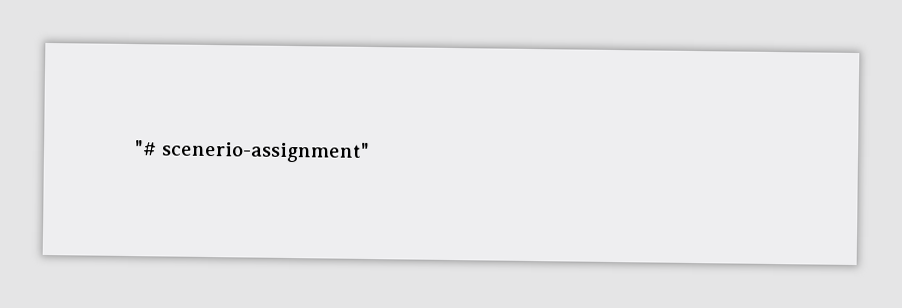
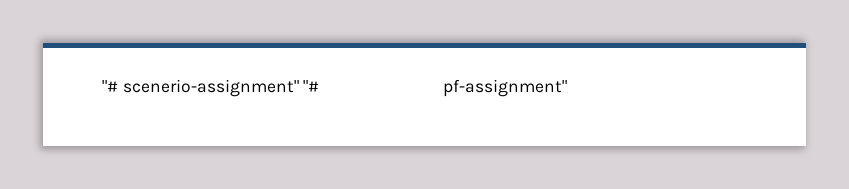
- "# scenerio-assignment"
+ "# scenerio-assignment" "# pf-assignment"

